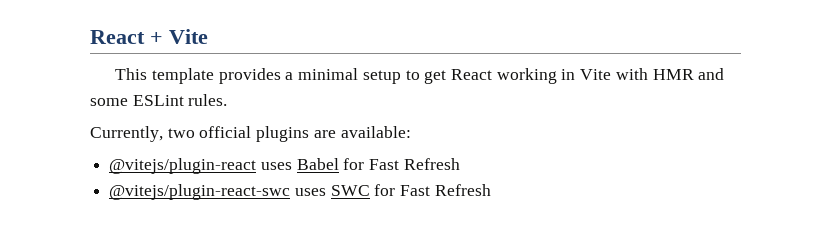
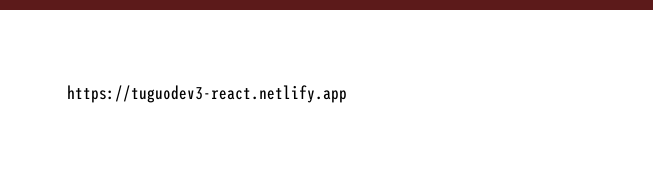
- React + Vite
- This template provides a minimal setup to get React working in Vite with HMR and some ESLint rules.
- Currently, two official plugins are available:
- @vitejs/plugin-react uses Babel for Fast Refresh
- @vitejs/plugin-react-swc uses SWC for Fast Refresh
+ https://tuguodev3-react.netlify.app

